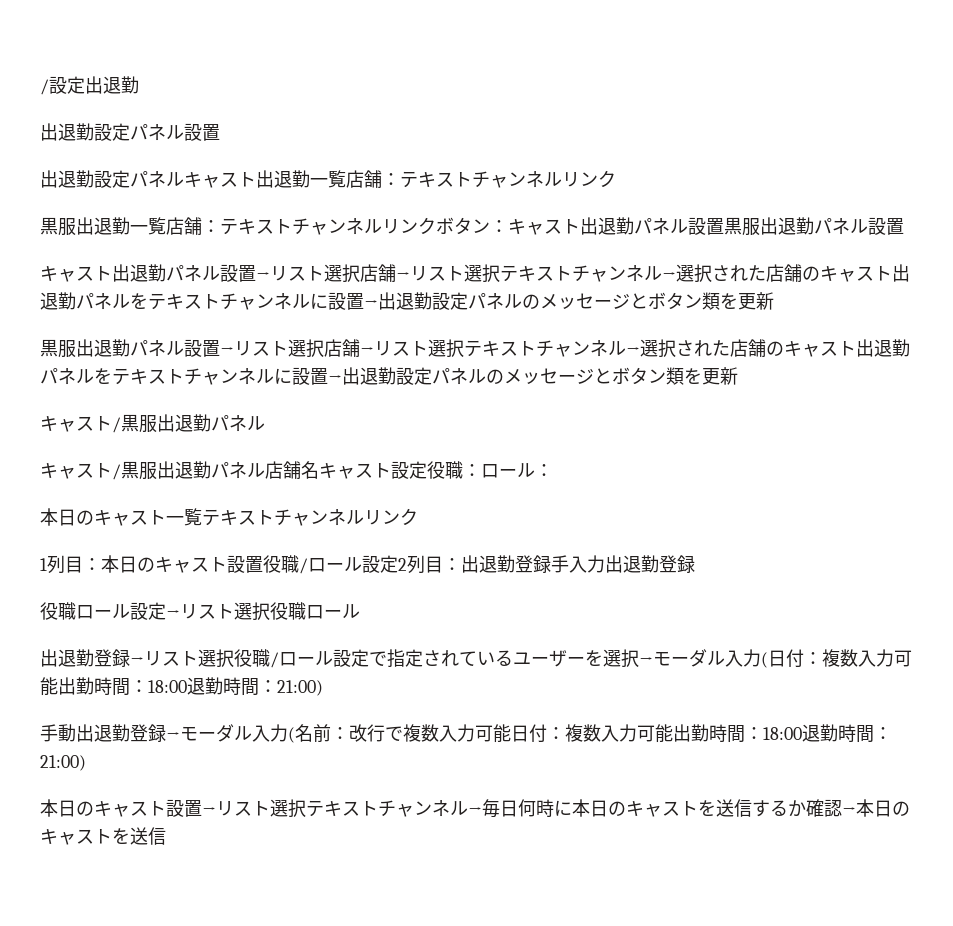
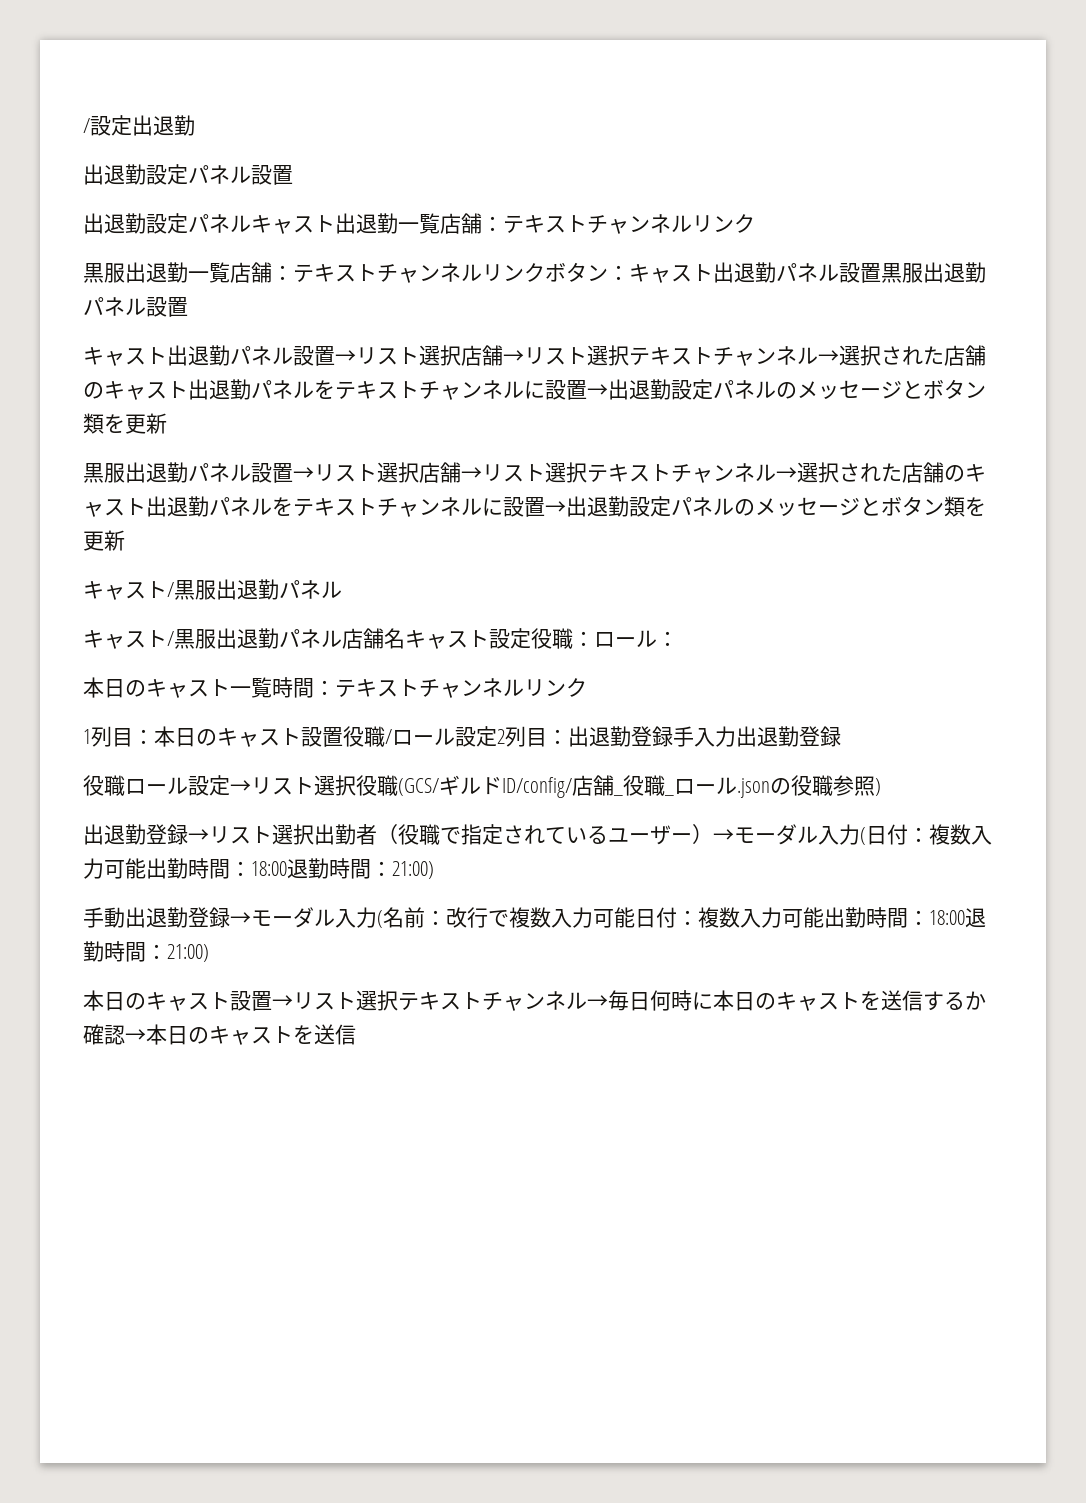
- 本日のキャスト一覧テキストチャンネルリンク
+ 本日のキャスト一覧時間：テキストチャンネルリンク
- 役職ロール設定→リスト選択役職ロール
+ 役職ロール設定→リスト選択役職(GCS/ギルドID/config/店舗_役職_ロール.jsonの役職参照)
- 出退勤登録→リスト選択役職/ロール設定で指定されているユーザーを選択→モーダル入力(日付：複数入力可能出勤時間：18:00退勤時間：21:00)
+ 出退勤登録→リスト選択出勤者（役職で指定されているユーザー）→モーダル入力(日付：複数入力可能出勤時間：18:00退勤時間：21:00)

